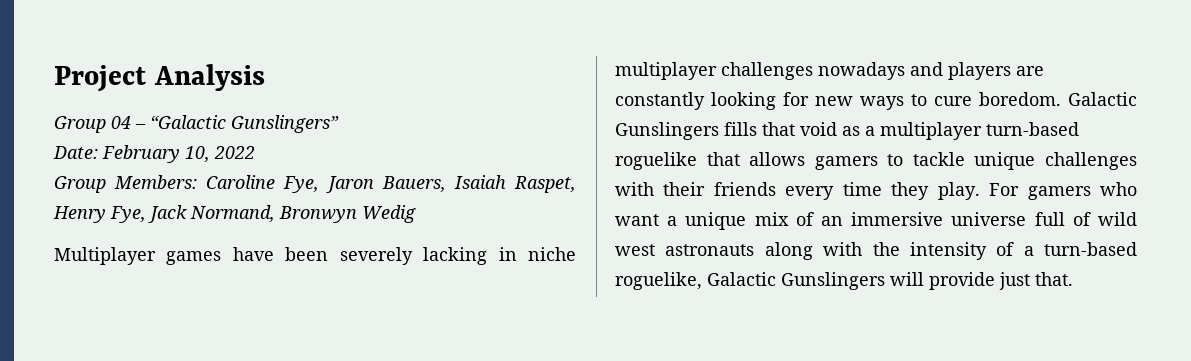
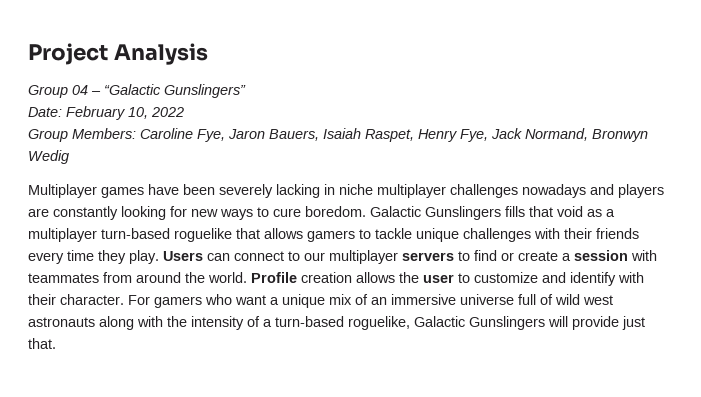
+ Users can connect to our multiplayer servers to find or create a session with teammates from around the world. Profile creation allows the user to customize and identify with their character.

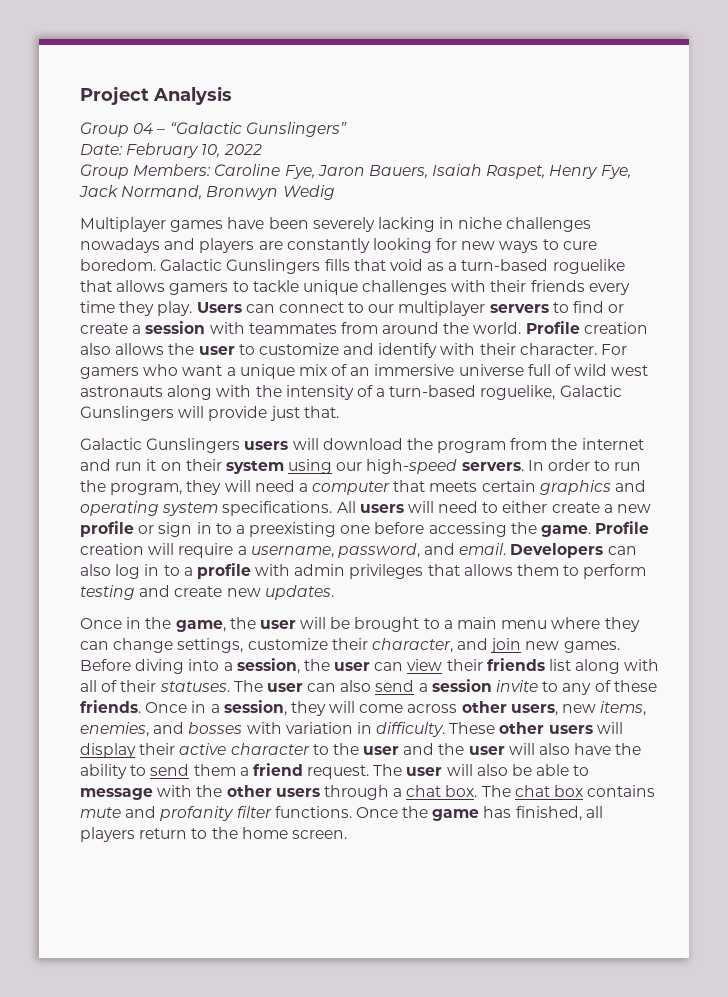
- Multiplayer games have been severely lacking in niche multiplayer challenges nowadays and players are constantly looking for new ways to cure boredom.
+ Multiplayer games have been severely lacking in niche challenges nowadays and players are constantly looking for new ways to cure boredom.
- Galactic Gunslingers fills that void as a multiplayer turn-based roguelike that allows gamers to tackle unique challenges with their friends every time they play.
+ Galactic Gunslingers fills that void as a turn-based roguelike that allows gamers to tackle unique challenges with their friends every time they play.
- Profile creation allows the user to customize and identify with their character.
+ Profile creation also allows the user to customize and identify with their character.
+ Galactic Gunslingers users will download the program from the internet and run it on their system using our high-speed servers. In order to run the program, they will need a computer that meets certain graphics and operating system specifications. All users will need to either create a new profile or sign in to a preexisting one before accessing the game. Profile creation will require a username, password, and email. Developers can also log in to a profile with admin privileges that allows them to perform testing and create new updates.
+ Once in the game, the user will be brought to a main menu where they can change settings, customize their character, and join new games. Before diving into a session, the user can view their friends list along with all of their statuses. The user can also send a session invite to any of these friends. Once in a session, they will come across other users, new items, enemies, and bosses with variation in difficulty. These other users will display their active character to the user and the user will also have the ability to send them a friend request. The user will also be able to message with the other users through a chat box. The chat box contains mute and profanity filter functions. Once the game has finished, all players return to the home screen.

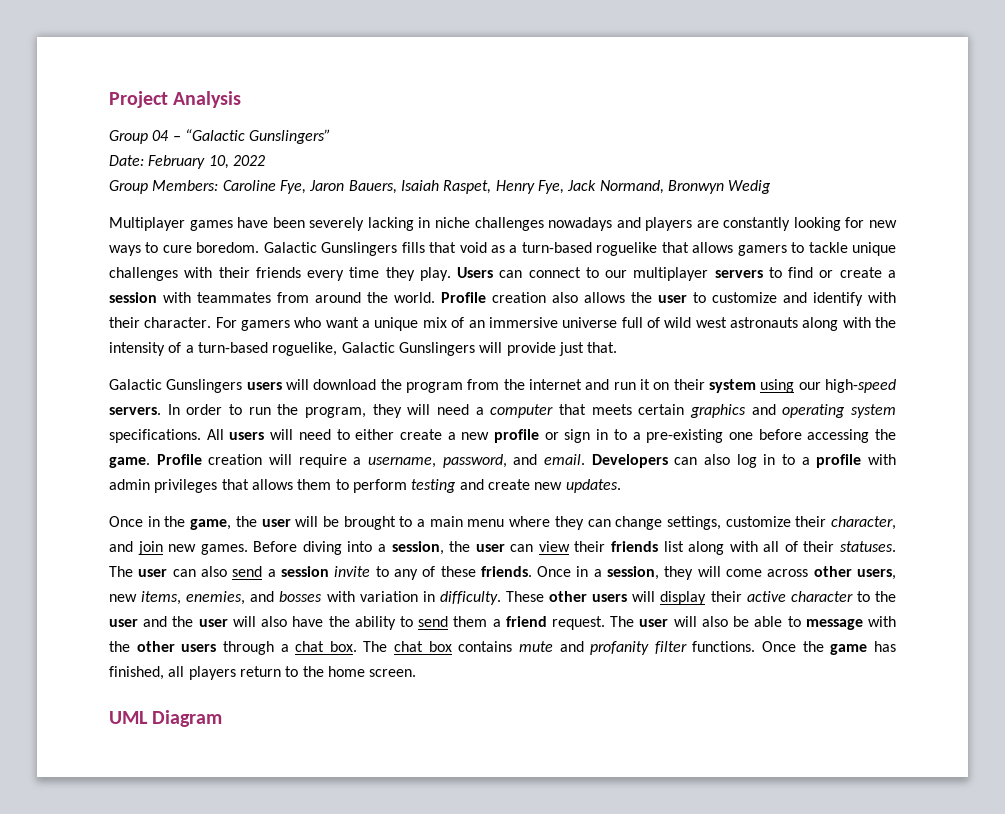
- All users will need to either create a new profile or sign in to a preexisting one before accessing the game.
+ All users will need to either create a new profile or sign in to a pre-existing one before accessing the game.
+ UML Diagram

